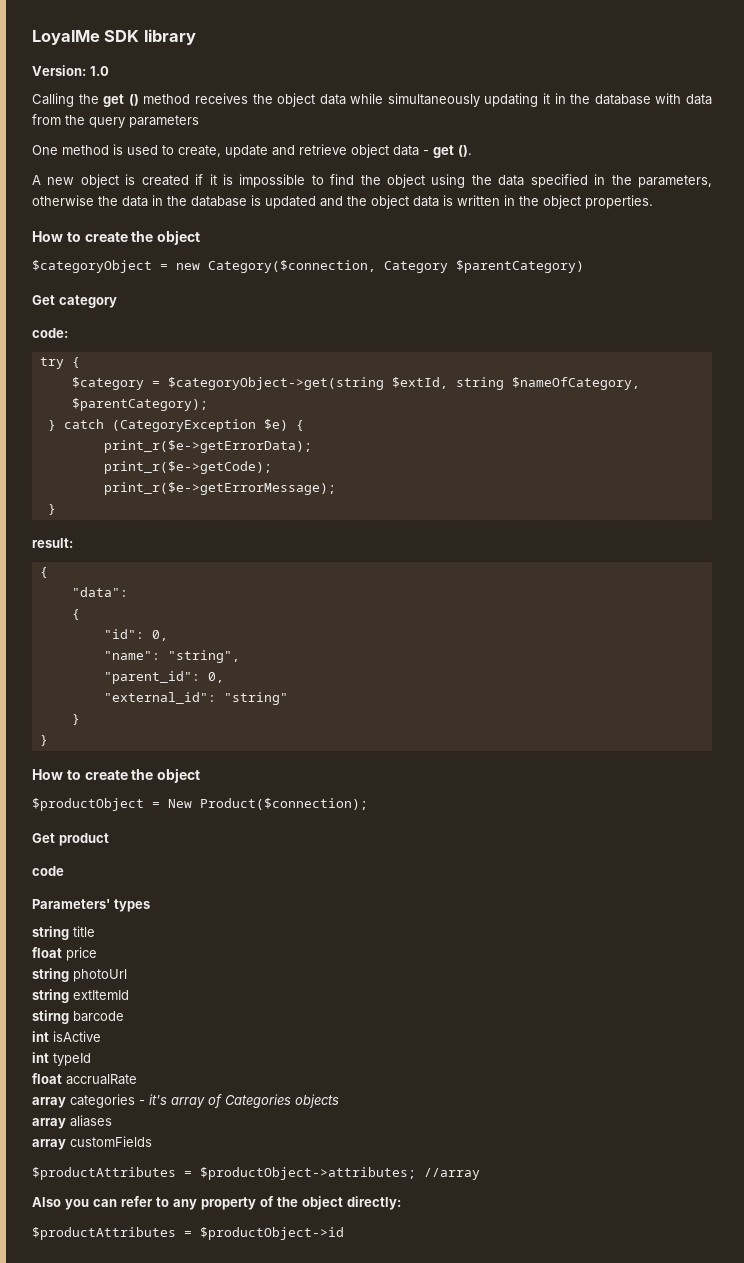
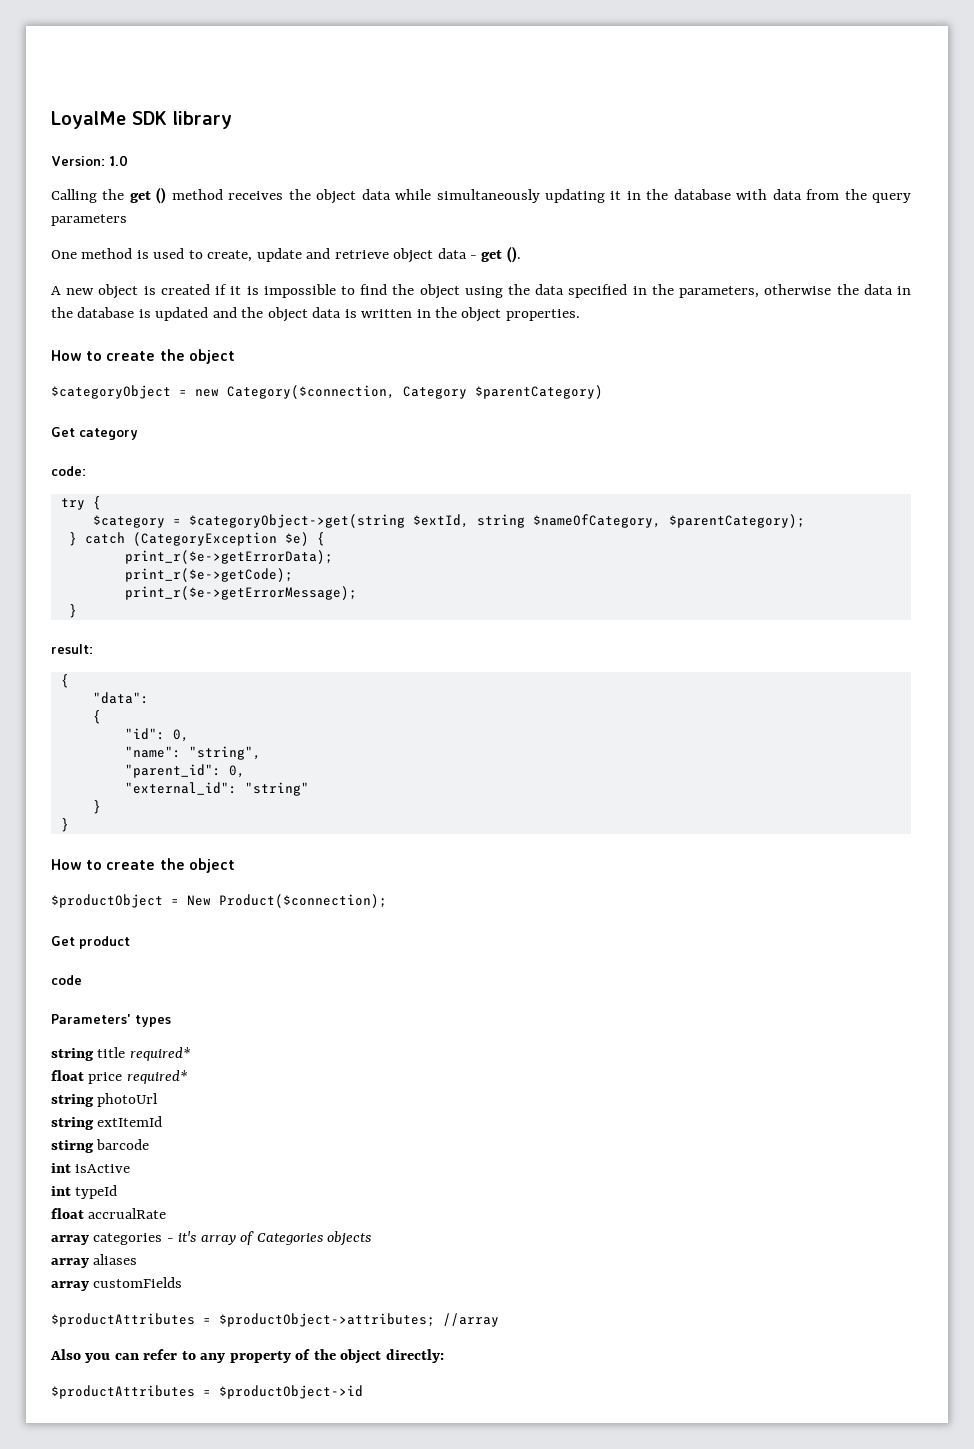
- string title
+ string title required*
- float price
+ float price required*

